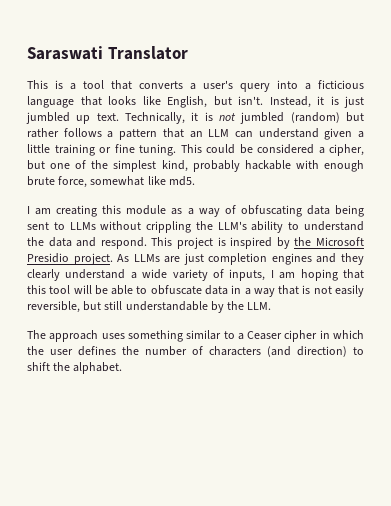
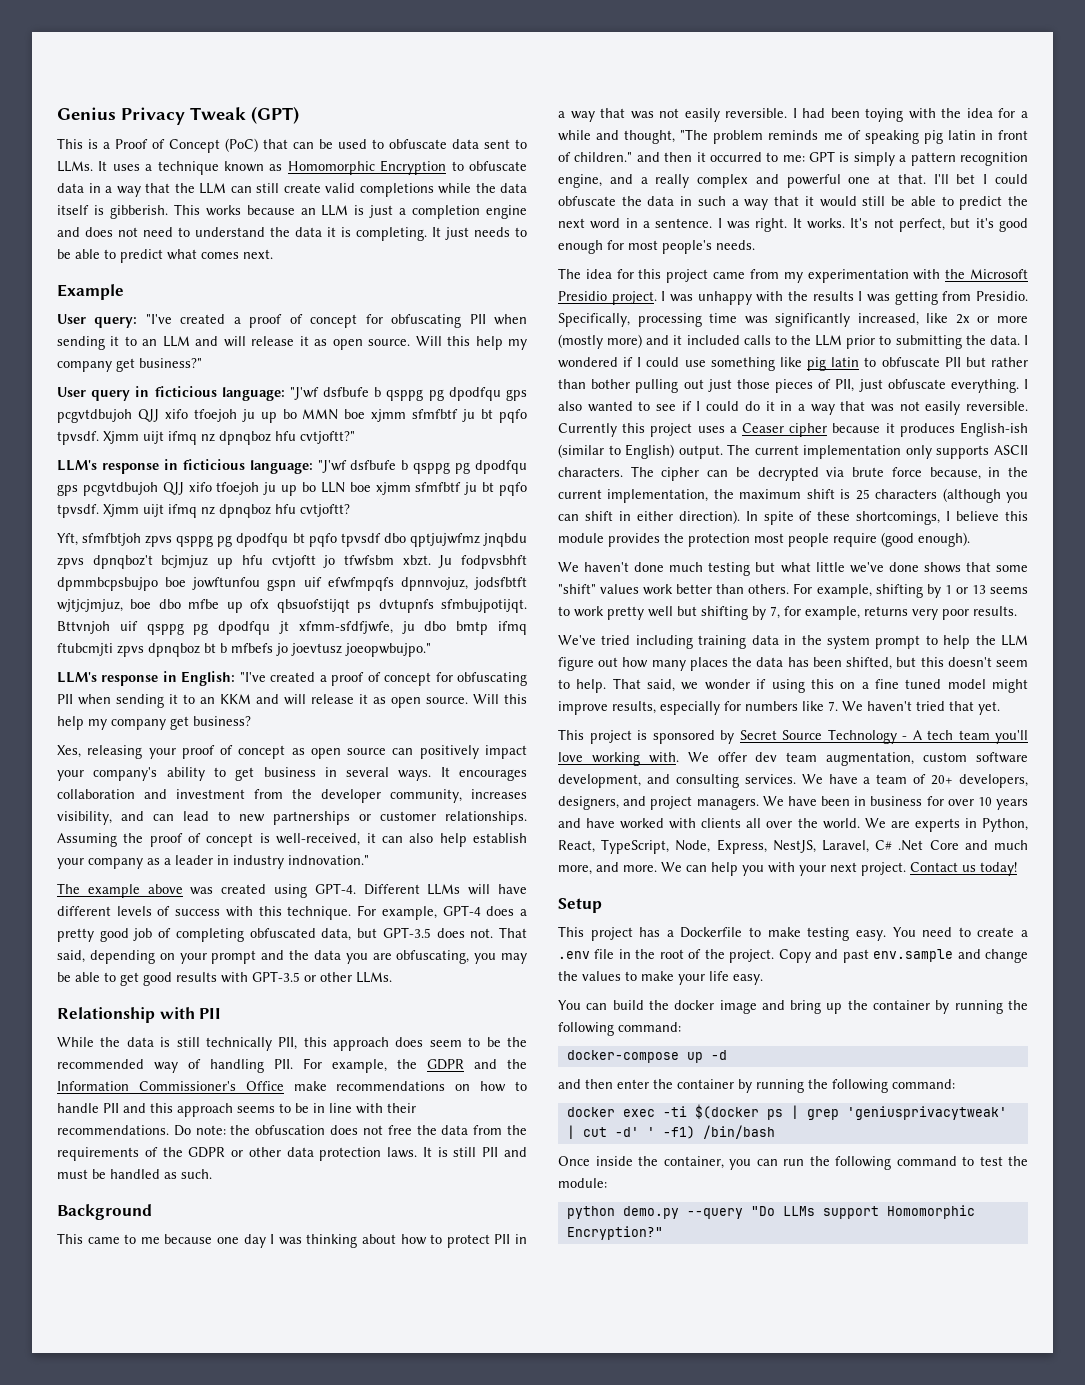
- Saraswati Translator
+ Genius Privacy Tweak (GPT)
- This is a tool that converts a user's query into a ficticious language that looks like English, but isn't. Instead, it is just jumbled up text. Technically, it is not jumbled (random) but rather follows a pattern that an LLM can understand given a little training or fine tuning. This could be considered a cipher, but one of the simplest kind, probably hackable with enough brute force, somewhat like md5.
- I am creating this module as a way of obfuscating data being sent to LLMs without crippling the LLM's ability to understand the data and respond. This project is inspired by the Microsoft Presidio project. As LLMs are just completion engines and they clearly understand a wide variety of inputs, I am hoping that this tool will be able to obfuscate data in a way that is not easily reversible, but still understandable by the LLM.
- The approach uses something similar to a Ceaser cipher in which the user defines the number of characters (and direction) to shift the alphabet.
+ This is a Proof of Concept (PoC) that can be used to obfuscate data sent to LLMs. It uses a technique known as Homomorphic Encryption to obfuscate data in a way that the LLM can still create valid completions while the data itself is gibberish. This works because an LLM is just a completion engine and does not need to understand the data it is completing. It just needs to be able to predict what comes next.
+ Example
+ User query: "I've created a proof of concept for obfuscating PII when sending it to an LLM and will release it as open source. Will this help my company get business?"
+ User query in ficticious language: "J'wf dsfbufe b qsppg pg dpodfqu gps pcgvtdbujoh QJJ xifo tfoejoh ju up bo MMN boe xjmm sfmfbtf ju bt pqfo tpvsdf. Xjmm uijt ifmq nz dpnqboz hfu cvtjoftt?"
+ LLM's response in ficticious language: "J'wf dsfbufe b qsppg pg dpodfqu gps pcgvtdbujoh QJJ xifo tfoejoh ju up bo LLN boe xjmm sfmfbtf ju bt pqfo tpvsdf. Xjmm uijt ifmq nz dpnqboz hfu cvtjoftt?
+ Yft, sfmfbtjoh zpvs qsppg pg dpodfqu bt pqfo tpvsdf dbo qptjujwfmz jnqbdu zpvs dpnqboz't bcjmjuz up hfu cvtjoftt jo tfwfsbm xbzt. Ju fodpvsbhft dpmmbcpsbujpo boe jowftunfou gspn uif efwfmpqfs dpnnvojuz, jodsfbtft wjtjcjmjuz, boe dbo mfbe up ofx qbsuofstijqt ps dvtupnfs sfmbujpotijqt. Bttvnjoh uif qsppg pg dpodfqu jt xfmm-sfdfjwfe, ju dbo bmtp ifmq ftubcmjti zpvs dpnqboz bt b mfbefs jo joevtusz joeopwbujpo."
+ LLM's response in English: "I've created a proof of concept for obfuscating PII when sending it to an KKM and will release it as open source. Will this help my company get business?
+ Xes, releasing your proof of concept as open source can positively impact your company's ability to get business in several ways. It encourages collaboration and investment from the developer community, increases visibility, and can lead to new partnerships or customer relationships. Assuming the proof of concept is well-received, it can also help establish your company as a leader in industry indnovation."
+ The example above was created using GPT-4. Different LLMs will have different levels of success with this technique. For example, GPT-4 does a pretty good job of completing obfuscated data, but GPT-3.5 does not. That said, depending on your prompt and the data you are obfuscating, you may be able to get good results with GPT-3.5 or other LLMs.
+ Relationship with PII
+ While the data is still technically PII, this approach does seem to be the recommended way of handling PII. For example, the GDPR and the Information Commissioner's Office make recommendations on how to handle PII and this approach seems to be in line with their recommendations. Do note: the obfuscation does not free the data from the requirements of the GDPR or other data protection laws. It is still PII and must be handled as such.
+ Background
+ This came to me because one day I was thinking about how to protect PII in a way that was not easily reversible. I had been toying with the idea for a while and thought, "The problem reminds me of speaking pig latin in front of children." and then it occurred to me: GPT is simply a pattern recognition engine, and a really complex and powerful one at that. I'll bet I could obfuscate the data in such a way that it would still be able to predict the next word in a sentence. I was right. It works. It's not perfect, but it's good enough for most people's needs.
+ The idea for this project came from my experimentation with the Microsoft Presidio project. I was unhappy with the results I was getting from Presidio. Specifically, processing time was significantly increased, like 2x or more (mostly more) and it included calls to the LLM prior to submitting the data. I wondered if I could use something like pig latin to obfuscate PII but rather than bother pulling out just those pieces of PII, just obfuscate everything. I also wanted to see if I could do it in a way that was not easily reversible. Currently this project uses a Ceaser cipher because it produces English-ish (similar to English) output. The current implementation only supports ASCII characters. The cipher can be decrypted via brute force because, in the current implementation, the maximum shift is 25 characters (although you can shift in either direction). In spite of these shortcomings, I believe this module provides the protection most people require (good enough).
+ We haven't done much testing but what little we've done shows that some "shift" values work better than others. For example, shifting by 1 or 13 seems to work pretty well but shifting by 7, for example, returns very poor results.
+ We've tried including training data in the system prompt to help the LLM figure out how many places the data has been shifted, but this doesn't seem to help. That said, we wonder if using this on a fine tuned model might improve results, especially for numbers like 7. We haven't tried that yet.
+ This project is sponsored by Secret Source Technology - A tech team you'll love working with. We offer dev team augmentation, custom software development, and consulting services. We have a team of 20+ developers, designers, and project managers. We have been in business for over 10 years and have worked with clients all over the world. We are experts in Python, React, TypeScript, Node, Express, NestJS, Laravel, C# .Net Core and much more, and more. We can help you with your next project. Contact us today!
+ Setup
+ This project has a Dockerfile to make testing easy. You need to create a .env file in the root of the project. Copy and past env.sample and change the values to make your life easy.
+ You can build the docker image and bring up the container by running the following command:
+ docker-compose up -d
+ and then enter the container by running the following command:
+ docker exec -ti $(docker ps | grep 'geniusprivacytweak' | cut -d' ' -f1) /bin/bash
+ Once inside the container, you can run the following command to test the module:
+ python demo.py --query "Do LLMs support Homomorphic Encryption?"

